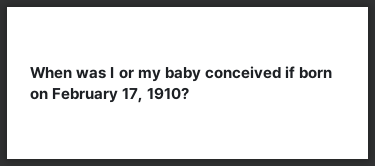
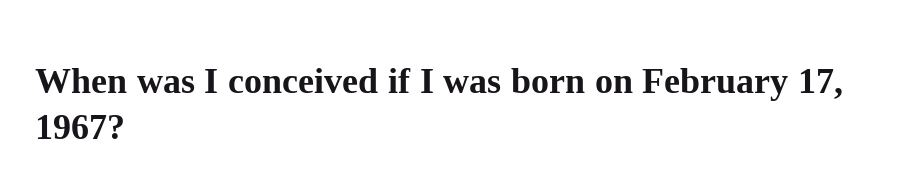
- When was I or my baby conceived if born on February 17, 1910?
+ When was I conceived if I was born on February 17, 1967?

